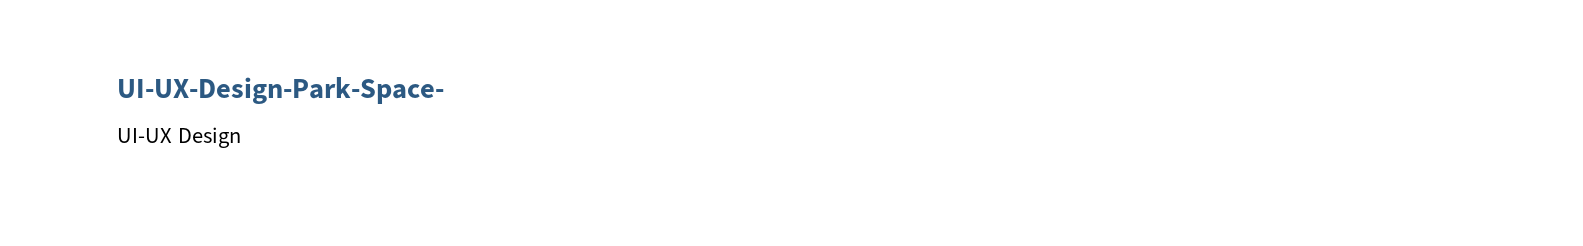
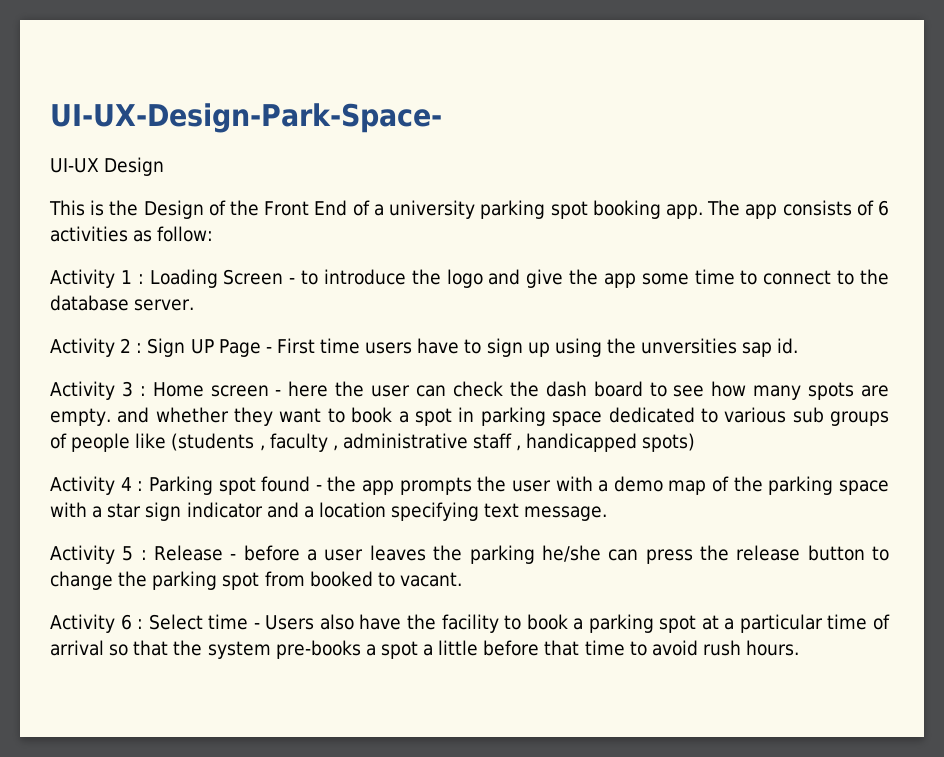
+ This is the Design of the Front End of a university parking spot booking app. The app consists of 6 activities as follow:
+ Activity 1 : Loading Screen - to introduce the logo and give the app some time to connect to the database server.
+ Activity 2 : Sign UP Page - First time users have to sign up using the unversities sap id.
+ Activity 3 : Home screen - here the user can check the dash board to see how many spots are empty. and whether they want to book a spot in parking space dedicated to various sub groups of people like (students , faculty , administrative staff , handicapped spots)
+ Activity 4 : Parking spot found - the app prompts the user with a demo map of the parking space with a star sign indicator and a location specifying text message.
+ Activity 5 : Release - before a user leaves the parking he/she can press the release button to change the parking spot from booked to vacant.
+ Activity 6 : Select time - Users also have the facility to book a parking spot at a particular time of arrival so that the system pre-books a spot a little before that time to avoid rush hours.

